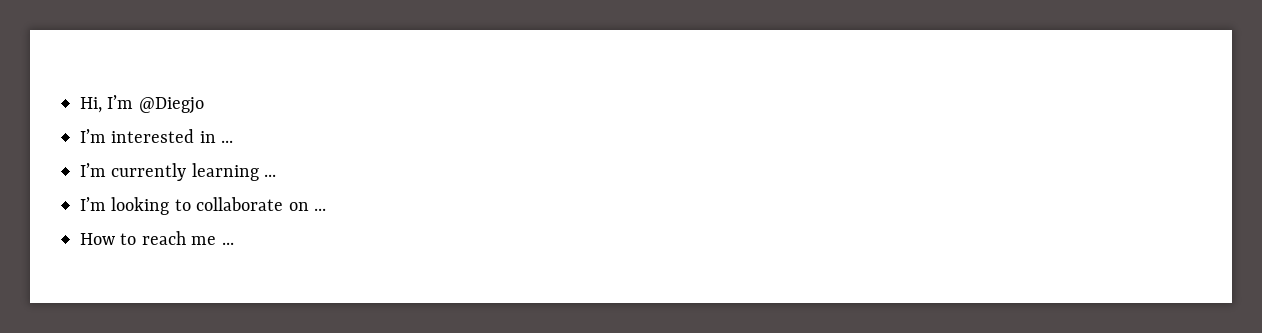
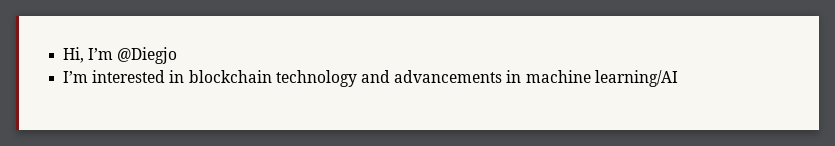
- I’m interested in ...
- I’m currently learning ...
- I’m looking to collaborate on ...
- How to reach me ...
+ I’m interested in blockchain technology and advancements in machine learning/AI

